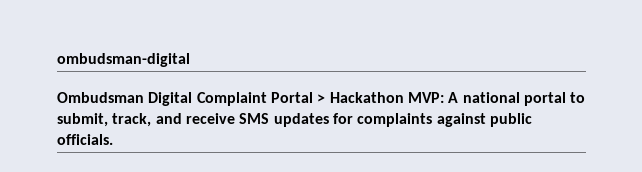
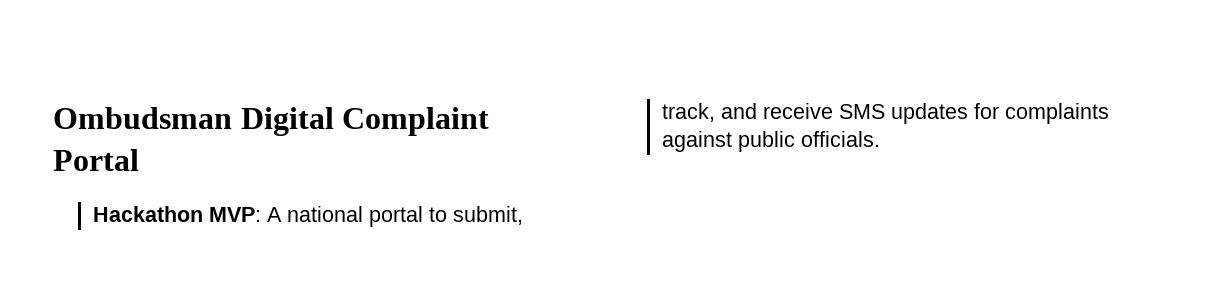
- ombudsman-digital
- Ombudsman Digital Complaint Portal > Hackathon MVP: A national portal to submit, track, and receive SMS updates for complaints against public officials.
+ Ombudsman Digital Complaint Portal
+ Hackathon MVP: A national portal to submit, track, and receive SMS updates for complaints against public officials.

